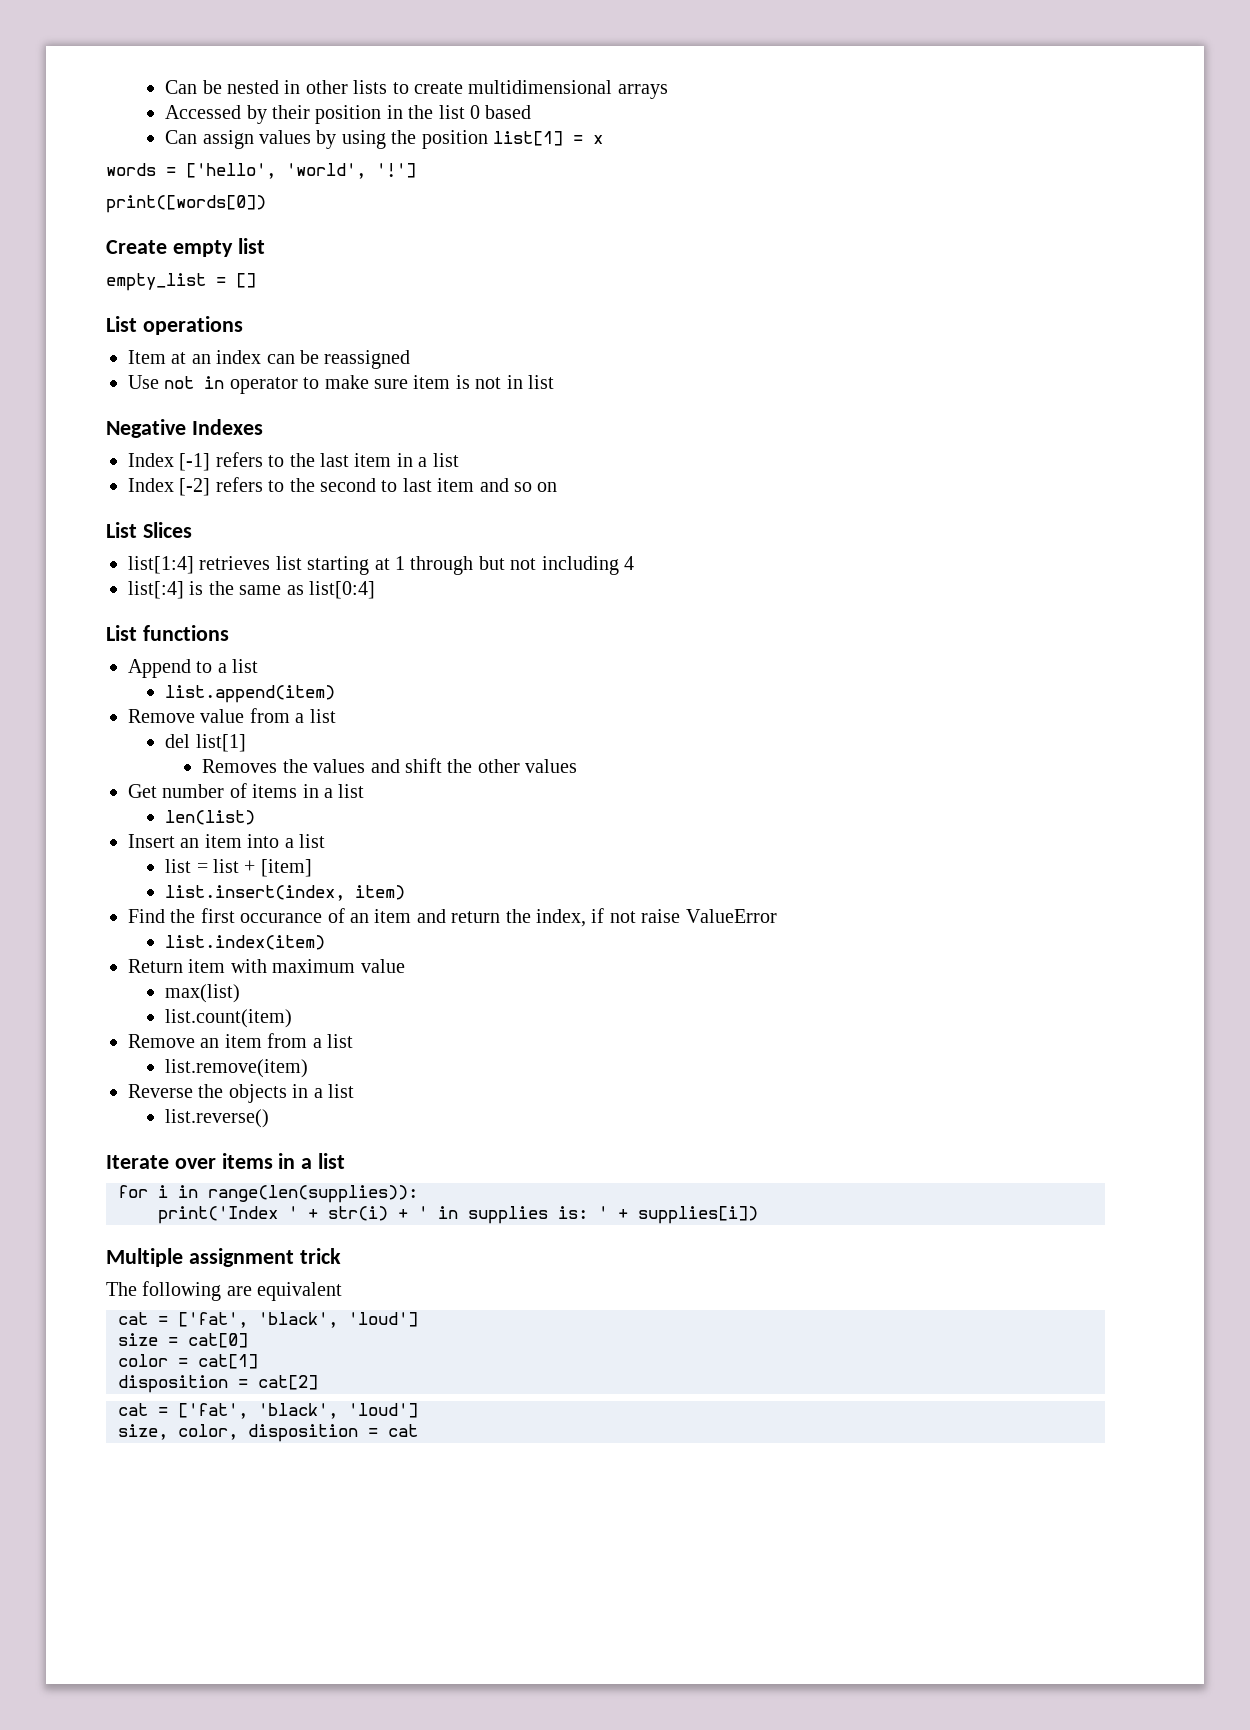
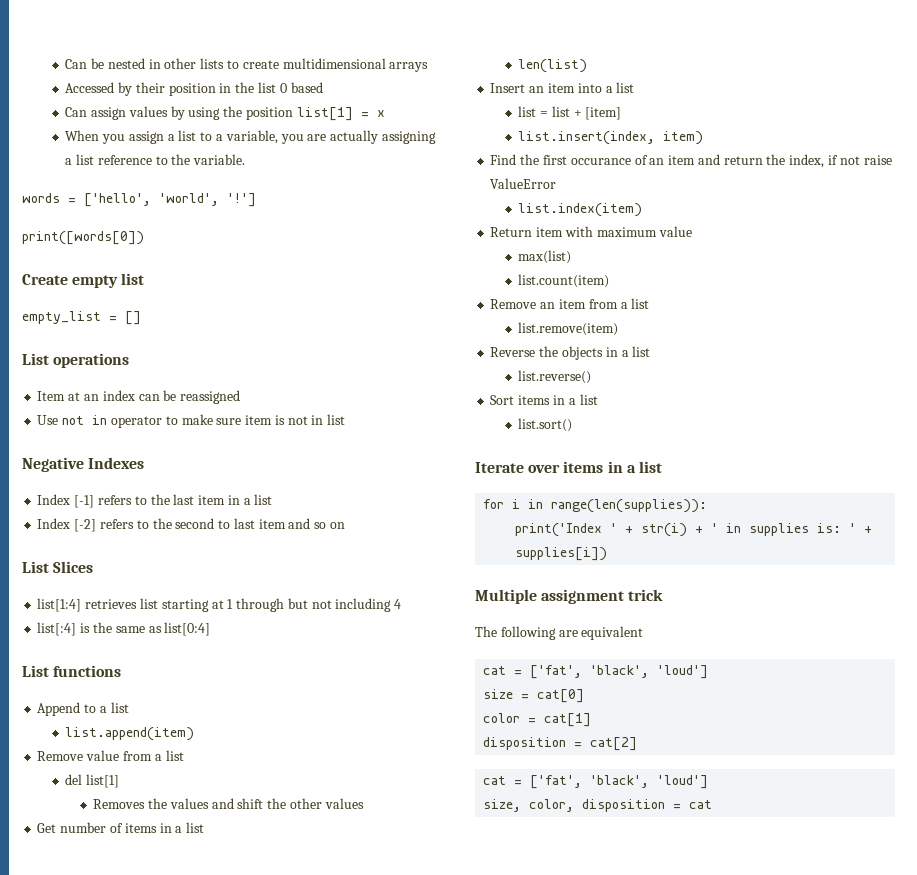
+ When you assign a list to a variable, you are actually assigning a list reference to the variable.
+ Sort items in a list
+ list.sort()

